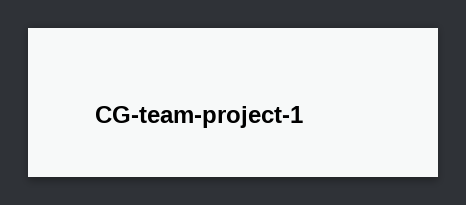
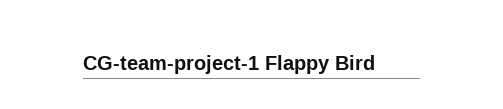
- CG-team-project-1
+ CG-team-project-1 Flappy Bird

